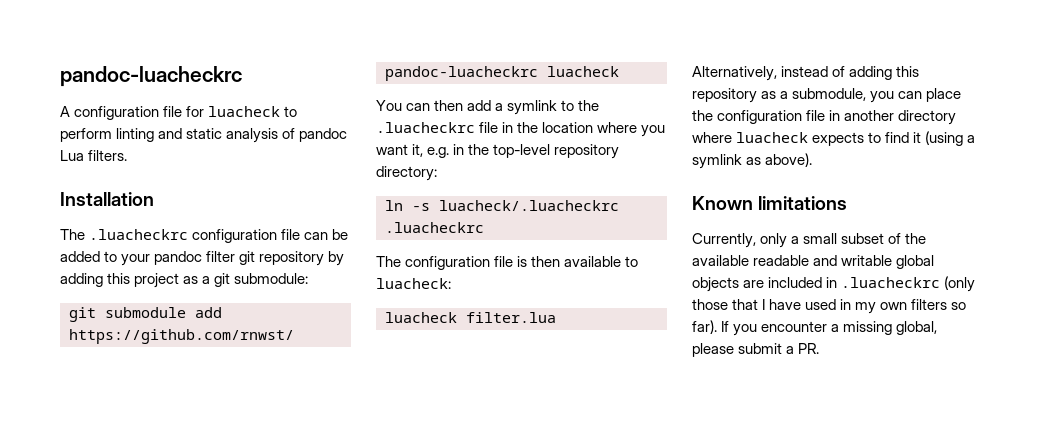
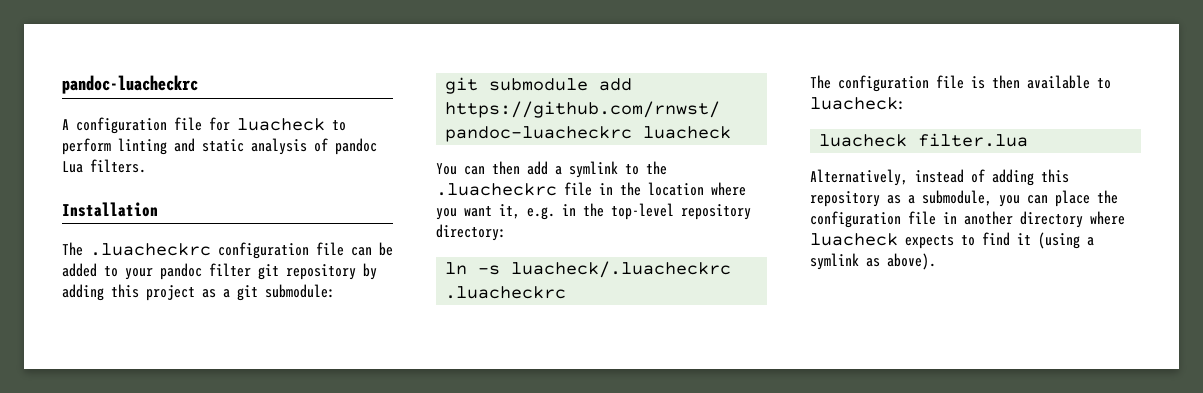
- Known limitations
- Currently, only a small subset of the available readable and writable global objects are included in .luacheckrc (only those that I have used in my own filters so far). If you encounter a missing global, please submit a PR.

